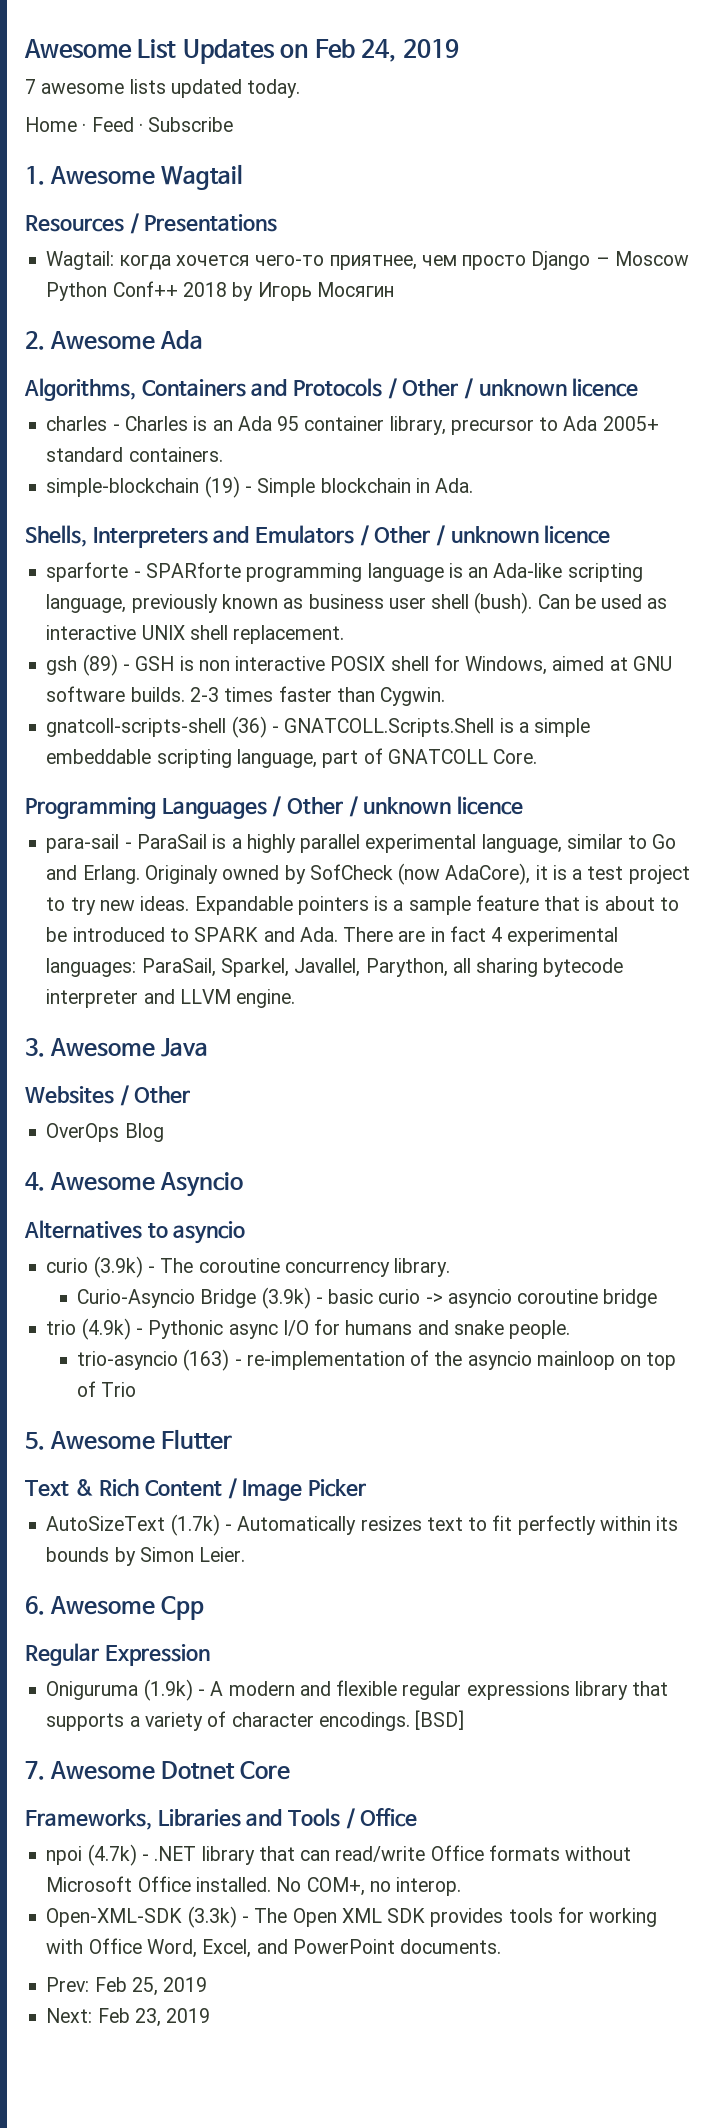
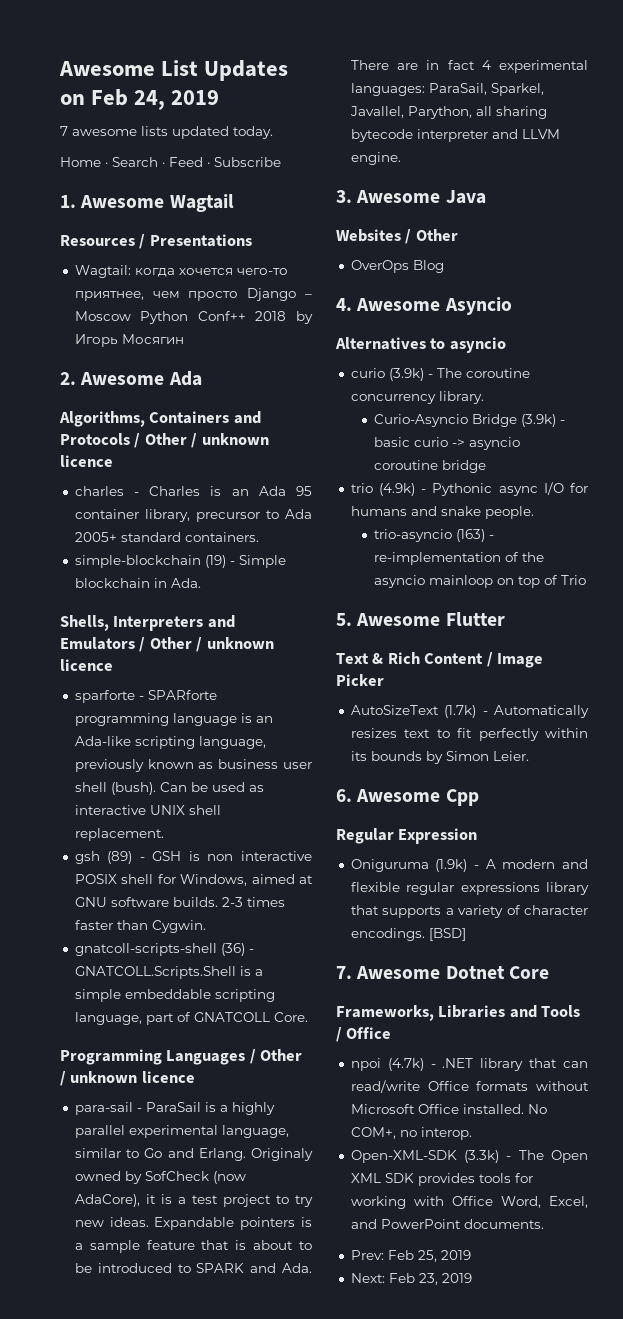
- Home · Feed · Subscribe
+ Home · Search · Feed · Subscribe

